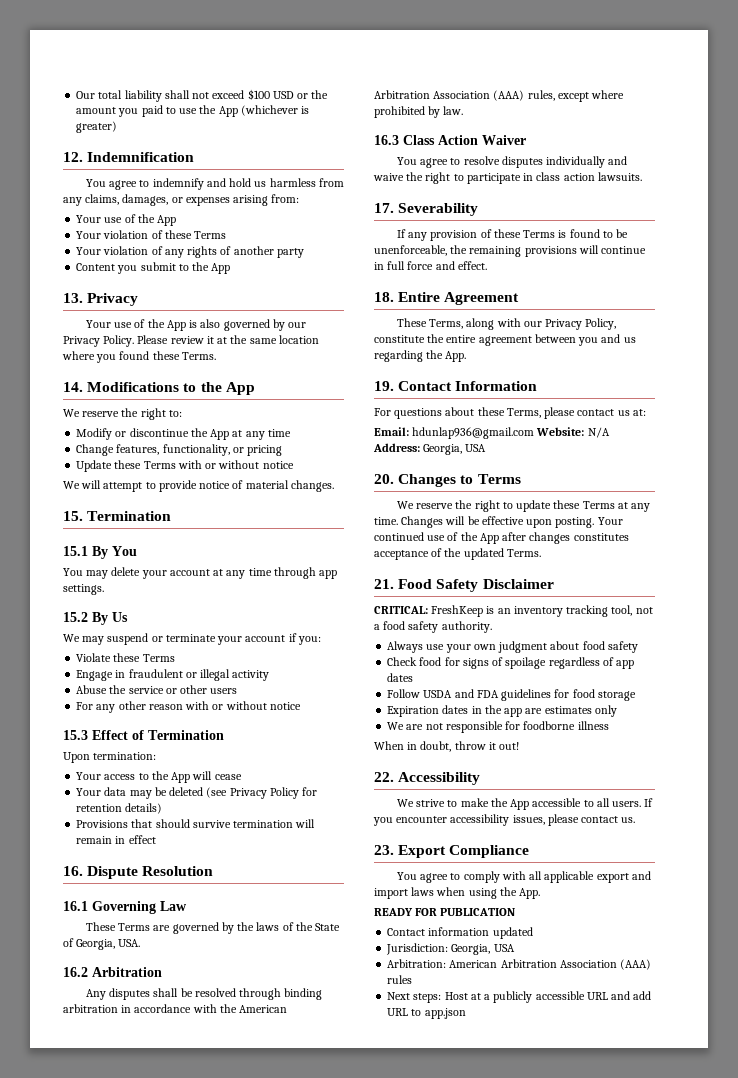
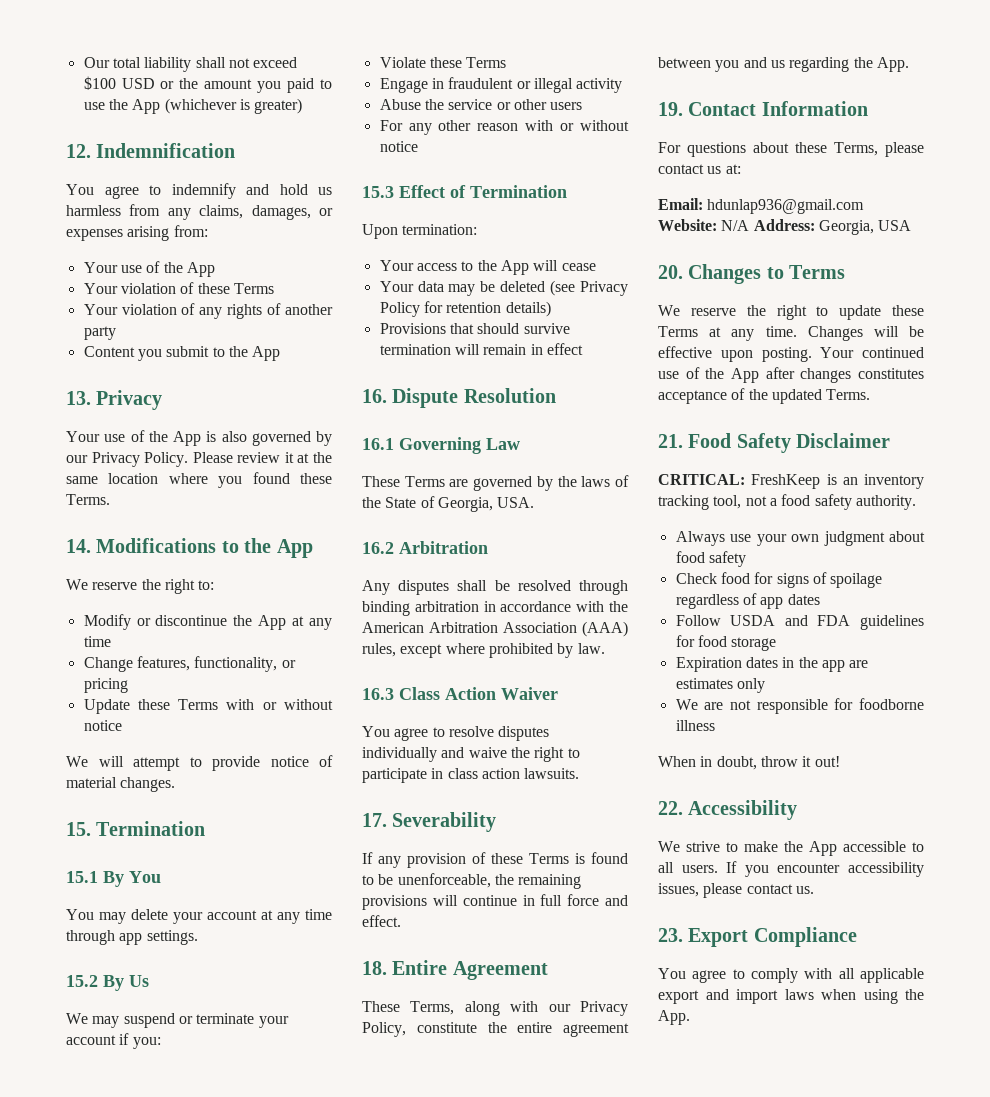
- READY FOR PUBLICATION
- Contact information updated
- Jurisdiction: Georgia, USA
- Arbitration: American Arbitration Association (AAA) rules
- Next steps: Host at a publicly accessible URL and add URL to app.json

